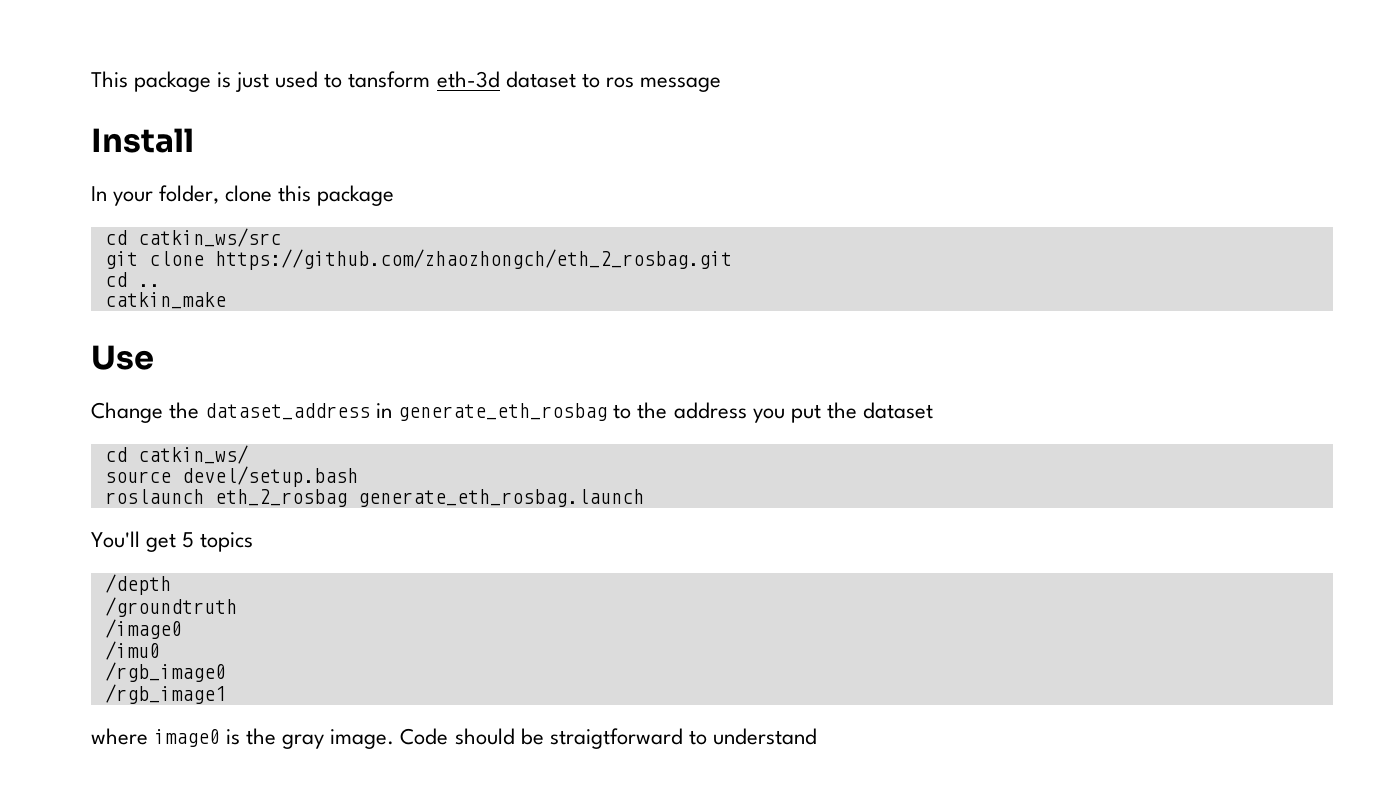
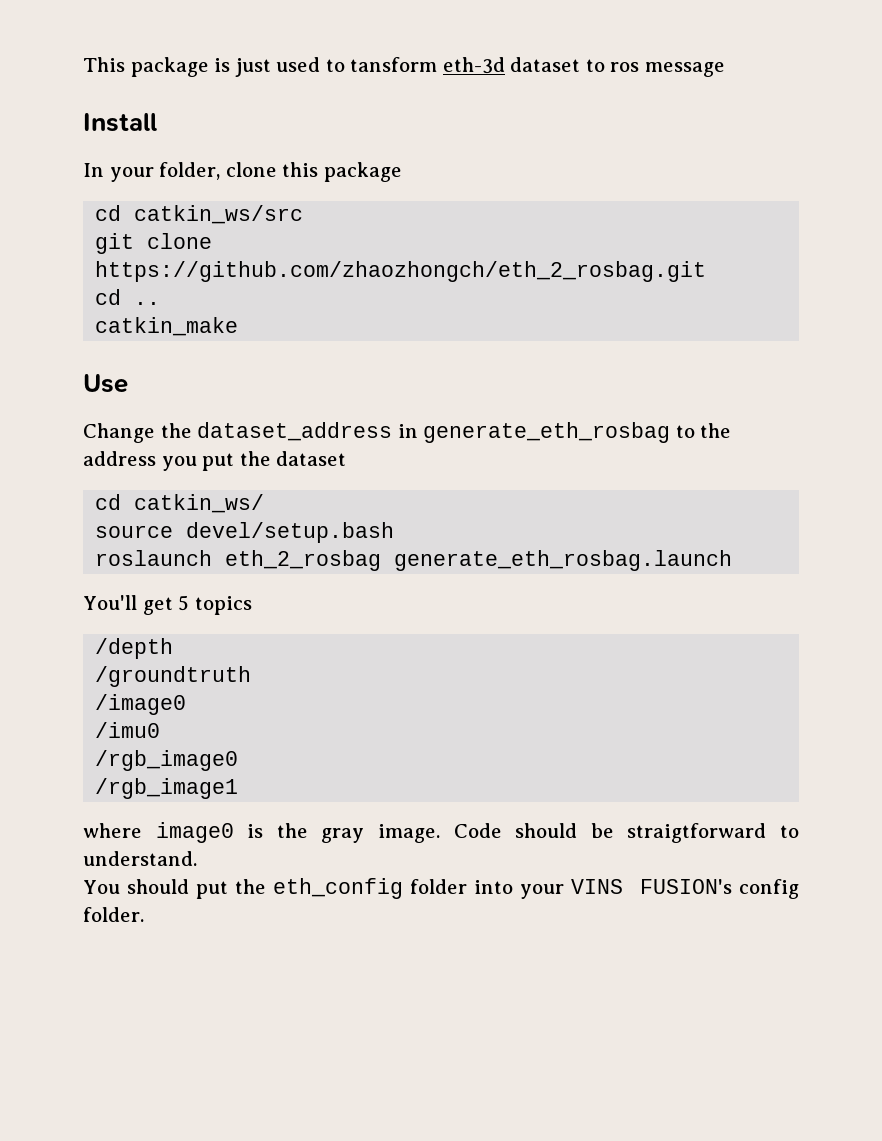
- Code should be straigtforward to understand
+ Code should be straigtforward to understand.
+ You should put the eth_config folder into your VINS FUSION's config folder.

